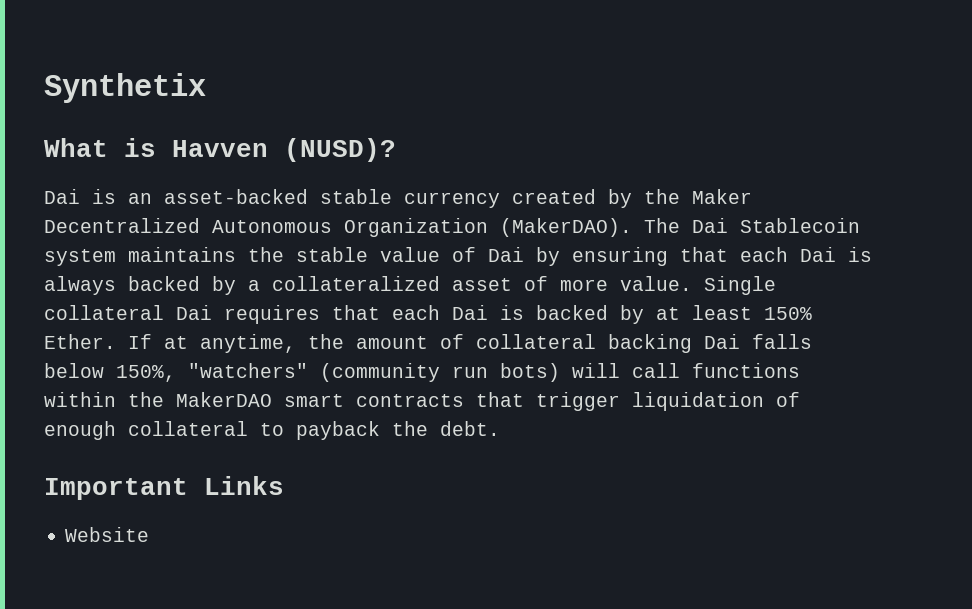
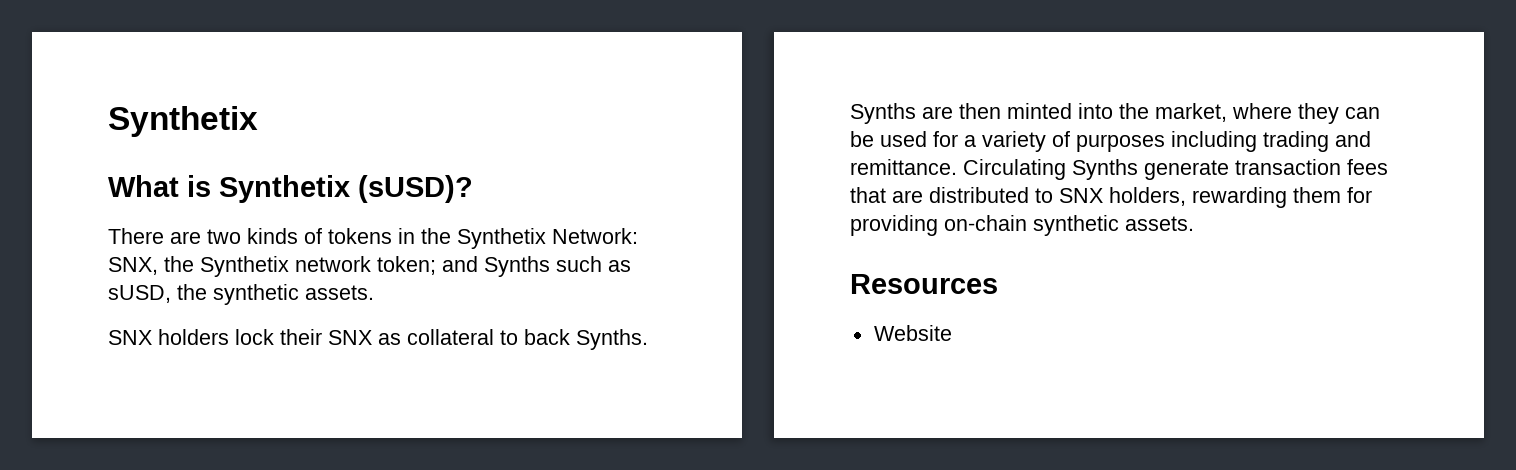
- What is Havven (NUSD)?
- Dai is an asset-backed stable currency created by the Maker Decentralized Autonomous Organization (MakerDAO). The Dai Stablecoin system maintains the stable value of Dai by ensuring that each Dai is always backed by a collateralized asset of more value. Single collateral Dai requires that each Dai is backed by at least 150% Ether. If at anytime, the amount of collateral backing Dai falls below 150%, "watchers" (community run bots) will call functions within the MakerDAO smart contracts that trigger liquidation of enough collateral to payback the debt.
- Important Links
+ What is Synthetix (sUSD)?
+ There are two kinds of tokens in the Synthetix Network: SNX, the Synthetix network token; and Synths such as sUSD, the synthetic assets.
+ SNX holders lock their SNX as collateral to back Synths. Synths are then minted into the market, where they can be used for a variety of purposes including trading and remittance. Circulating Synths generate transaction fees that are distributed to SNX holders, rewarding them for providing on-chain synthetic assets.
+ Resources

